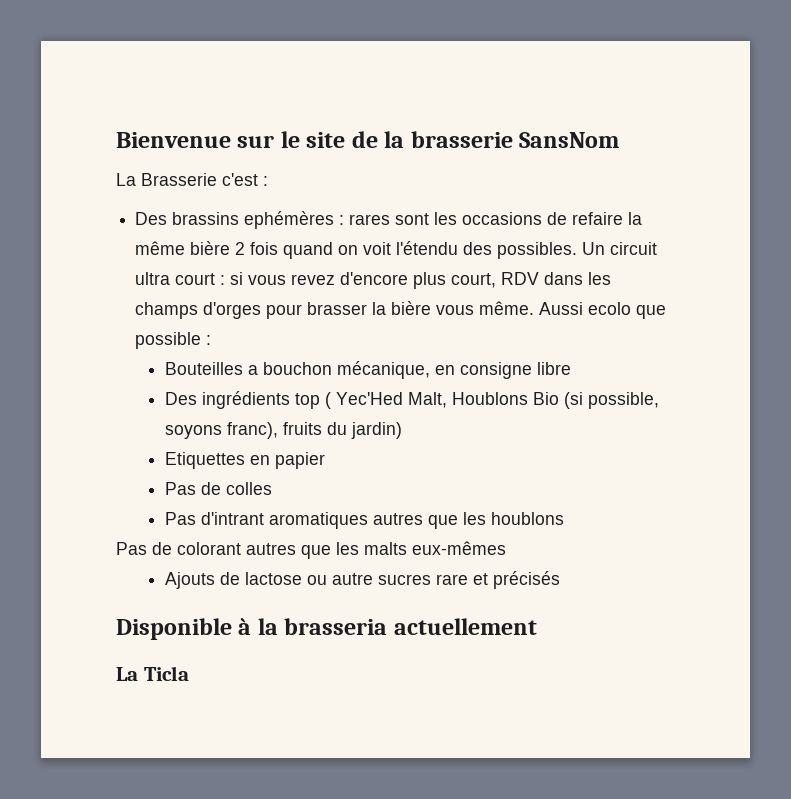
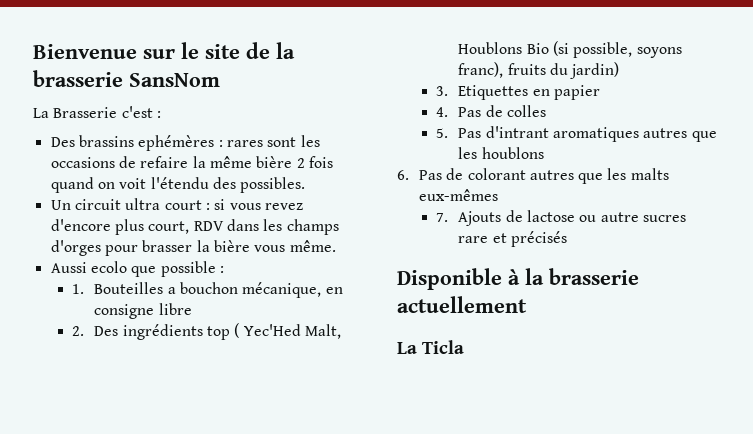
- Des brassins ephémères : rares sont les occasions de refaire la même bière 2 fois quand on voit l'étendu des possibles. Un circuit ultra court : si vous revez d'encore plus court, RDV dans les champs d'orges pour brasser la bière vous même. Aussi ecolo que possible :
+ Des brassins ephémères : rares sont les occasions de refaire la même bière 2 fois quand on voit l'étendu des possibles.
+ Un circuit ultra court : si vous revez d'encore plus court, RDV dans les champs d'orges pour brasser la bière vous même.
+ Aussi ecolo que possible :
- Bouteilles a bouchon mécanique, en consigne libre
+ 1. Bouteilles a bouchon mécanique, en consigne libre
- Des ingrédients top ( Yec'Hed Malt, Houblons Bio (si possible, soyons franc), fruits du jardin)
+ 2. Des ingrédients top ( Yec'Hed Malt, Houblons Bio (si possible, soyons franc), fruits du jardin)
- Etiquettes en papier
+ 3. Etiquettes en papier
- Pas de colles
+ 4. Pas de colles
- Pas d'intrant aromatiques autres que les houblons
+ 5. Pas d'intrant aromatiques autres que les houblons
- Pas de colorant autres que les malts eux-mêmes
+ 6. Pas de colorant autres que les malts eux-mêmes
- Ajouts de lactose ou autre sucres rare et précisés
+ 7. Ajouts de lactose ou autre sucres rare et précisés
- Disponible à la brasseria actuellement
+ Disponible à la brasserie actuellement

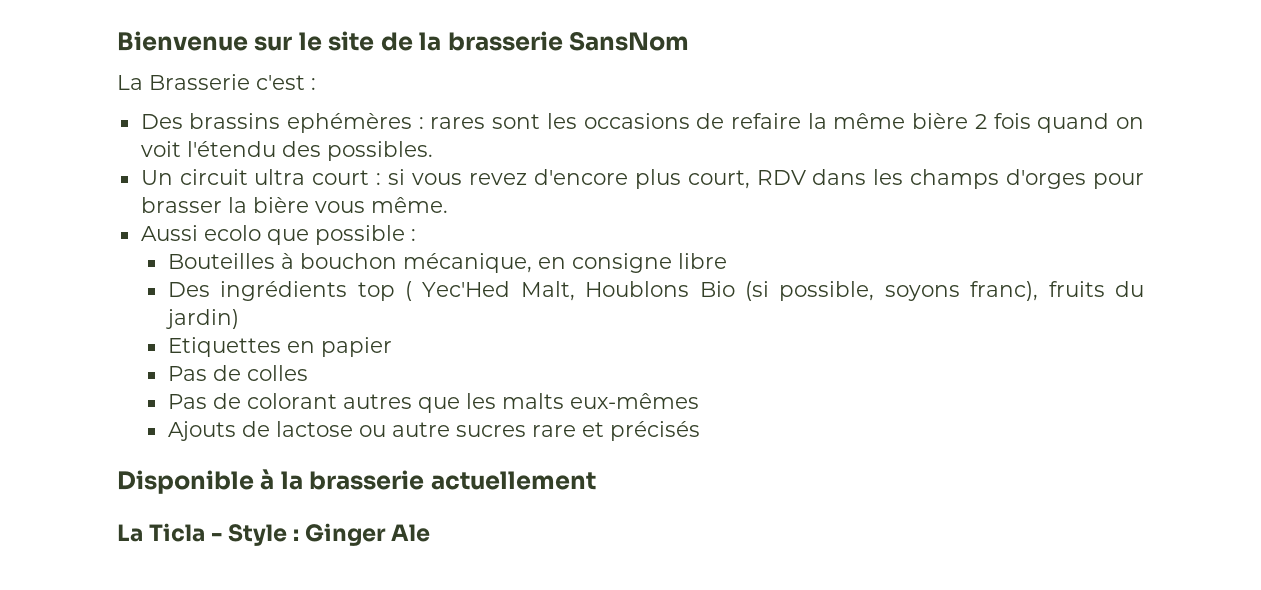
- 1. Bouteilles a bouchon mécanique, en consigne libre
+ Bouteilles à bouchon mécanique, en consigne libre
- 2. Des ingrédients top ( Yec'Hed Malt, Houblons Bio (si possible, soyons franc), fruits du jardin)
+ Des ingrédients top ( Yec'Hed Malt, Houblons Bio (si possible, soyons franc), fruits du jardin)
- 3. Etiquettes en papier
+ Etiquettes en papier
- 4. Pas de colles
+ Pas de colles
- 5. Pas d'intrant aromatiques autres que les houblons
- 6. Pas de colorant autres que les malts eux-mêmes
+ Pas de colorant autres que les malts eux-mêmes
- 7. Ajouts de lactose ou autre sucres rare et précisés
+ Ajouts de lactose ou autre sucres rare et précisés
- La Ticla
+ La Ticla - Style : Ginger Ale

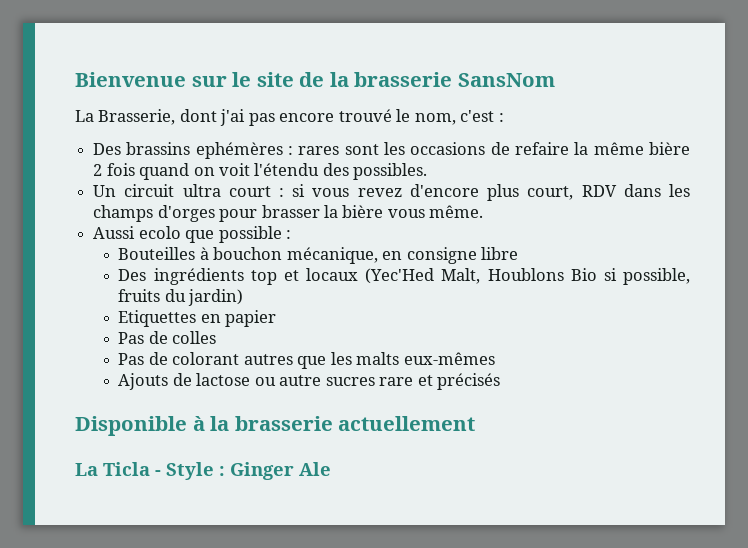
- La Brasserie c'est :
+ La Brasserie, dont j'ai pas encore trouvé le nom, c'est :
- Des ingrédients top ( Yec'Hed Malt, Houblons Bio (si possible, soyons franc), fruits du jardin)
+ Des ingrédients top et locaux (Yec'Hed Malt, Houblons Bio si possible, fruits du jardin)

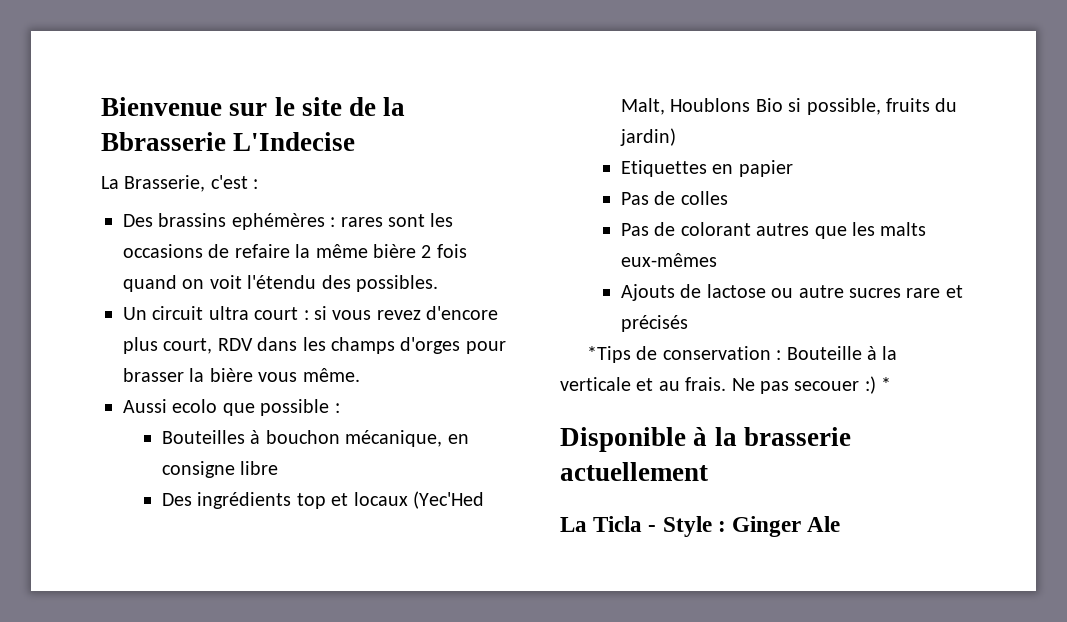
- Bienvenue sur le site de la brasserie SansNom
+ Bienvenue sur le site de la Bbrasserie L'Indecise
- La Brasserie, dont j'ai pas encore trouvé le nom, c'est :
+ La Brasserie, c'est :
+ *Tips de conservation : Bouteille à la verticale et au frais. Ne pas secouer :) *

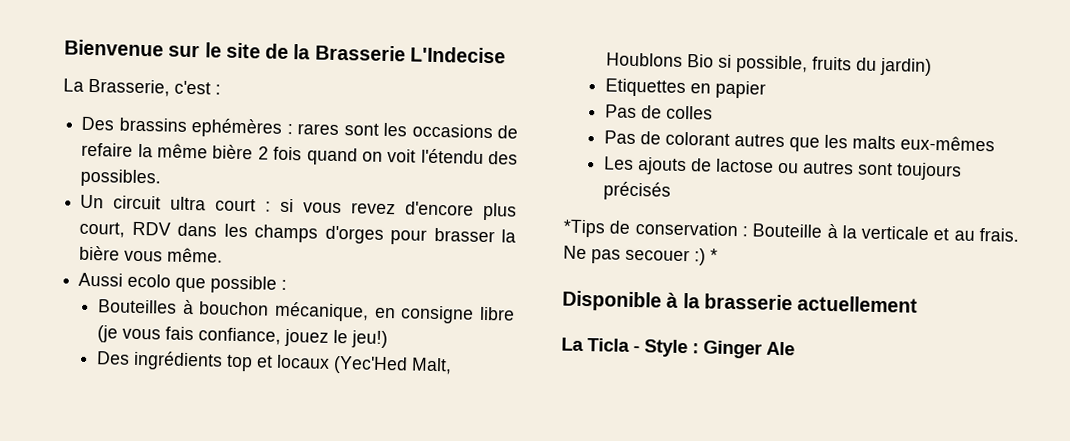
- Bienvenue sur le site de la Bbrasserie L'Indecise
+ Bienvenue sur le site de la Brasserie L'Indecise
- Bouteilles à bouchon mécanique, en consigne libre
+ Bouteilles à bouchon mécanique, en consigne libre (je vous fais confiance, jouez le jeu!)
- Ajouts de lactose ou autre sucres rare et précisés
+ Les ajouts de lactose ou autres sont toujours précisés

